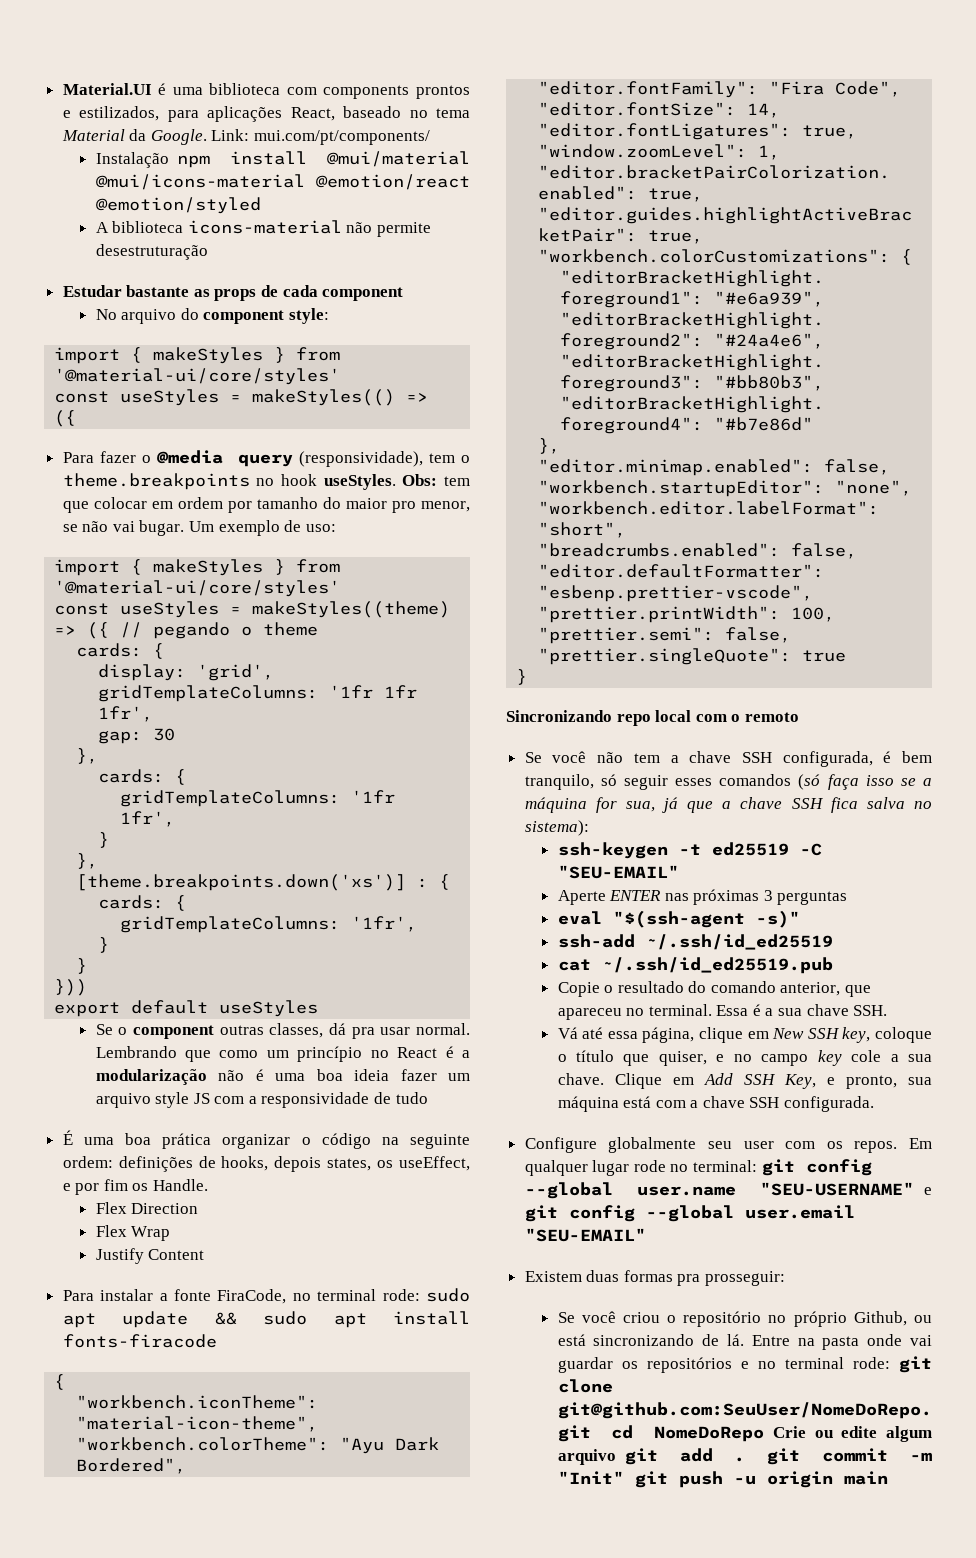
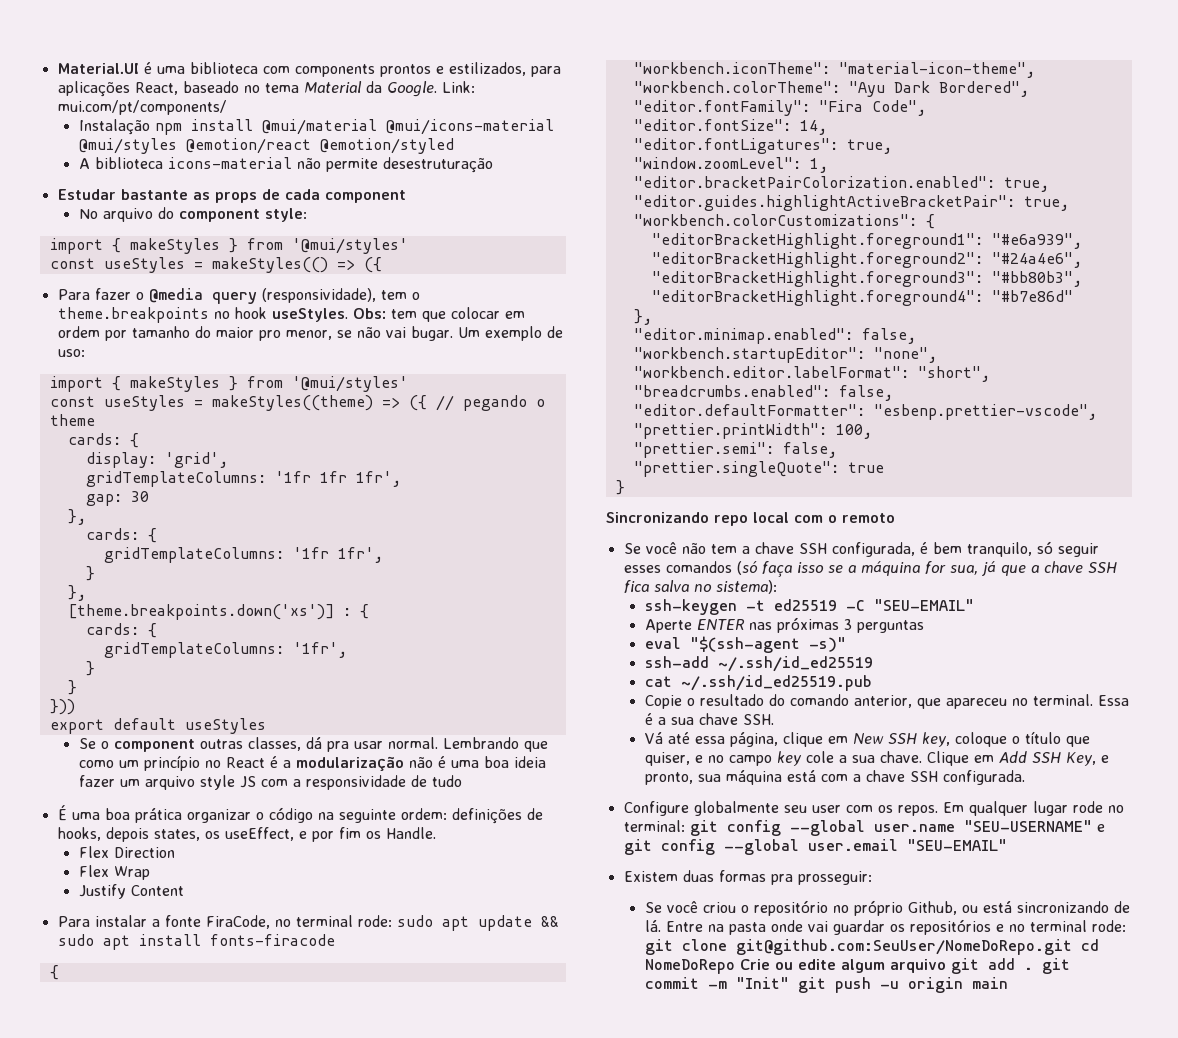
- Instalação npm install @mui/material @mui/icons-material @emotion/react @emotion/styled
+ Instalação npm install @mui/material @mui/icons-material @mui/styles @emotion/react @emotion/styled
  No arquivo do component style:
- import { makeStyles } from '@material-ui/core/styles'
+ import { makeStyles } from '@mui/styles'
  Um exemplo de uso:
- import { makeStyles } from '@material-ui/core/styles'
+ import { makeStyles } from '@mui/styles'

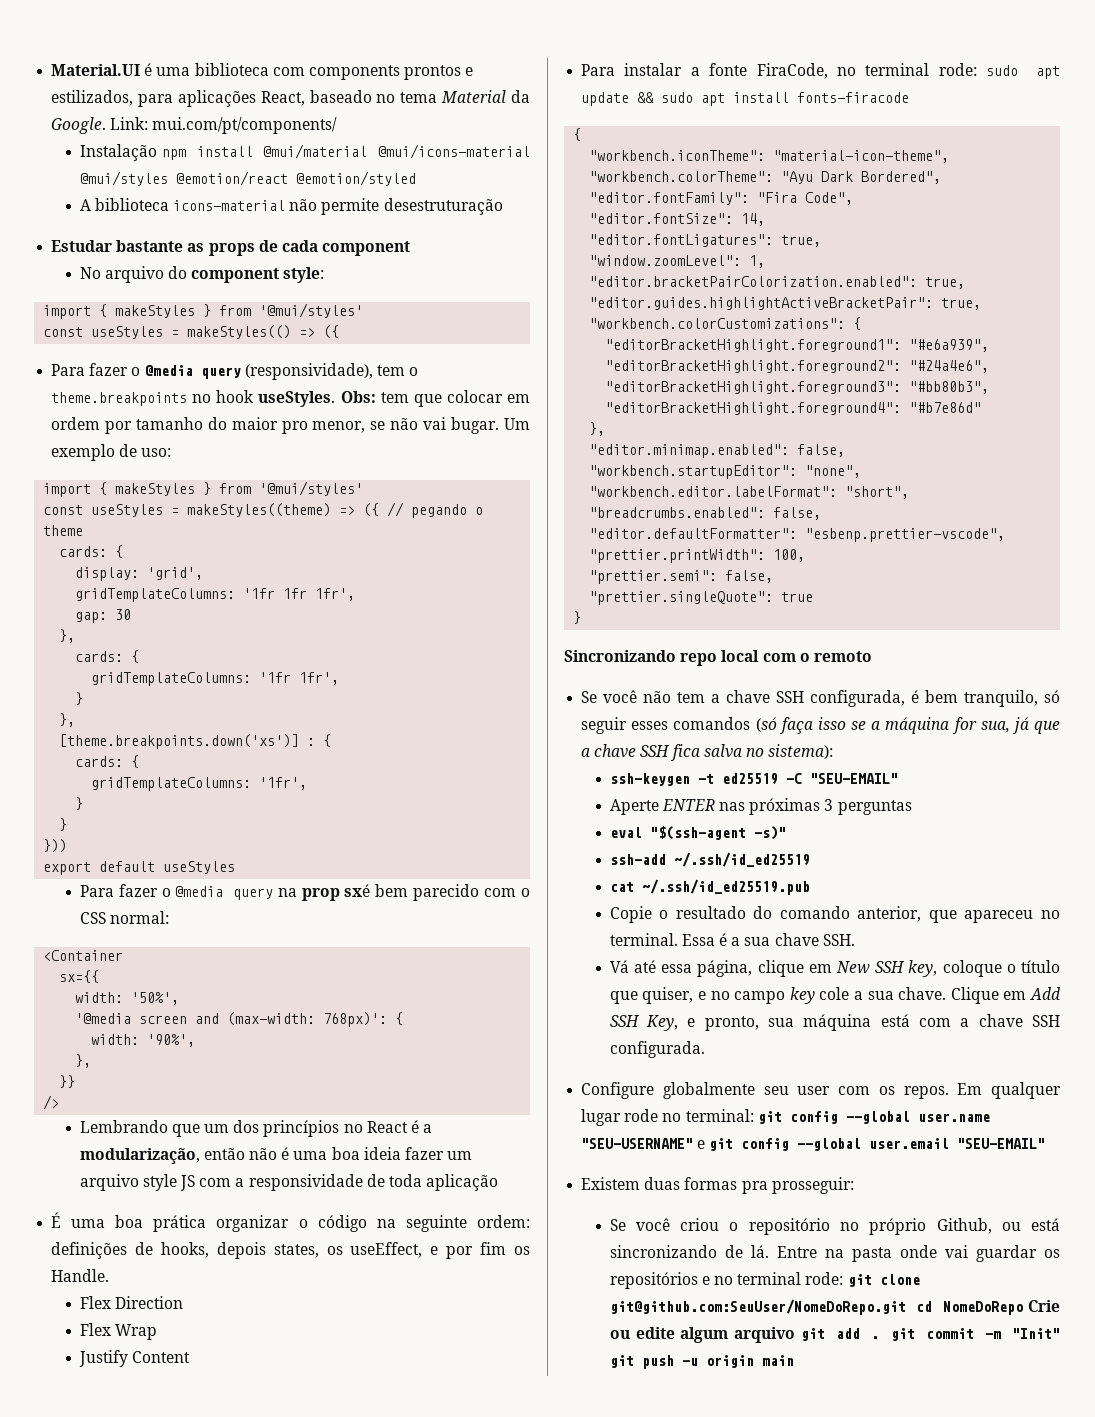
- Se o component outras classes, dá pra usar normal. Lembrando que como um princípio no React é a modularização não é uma boa ideia fazer um arquivo style JS com a responsividade de tudo
+ Para fazer o @media query na prop sxé bem parecido com o CSS normal:
+ <Container
+ sx={{
+ width: '50%',
+ '@media screen and (max-width: 768px)': {
+ width: '90%',
+ },
+ }}
+ />
+ Lembrando que um dos princípios no React é a modularização, então não é uma boa ideia fazer um arquivo style JS com a responsividade de toda aplicação

